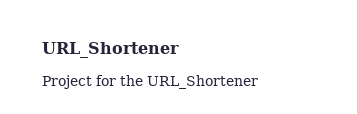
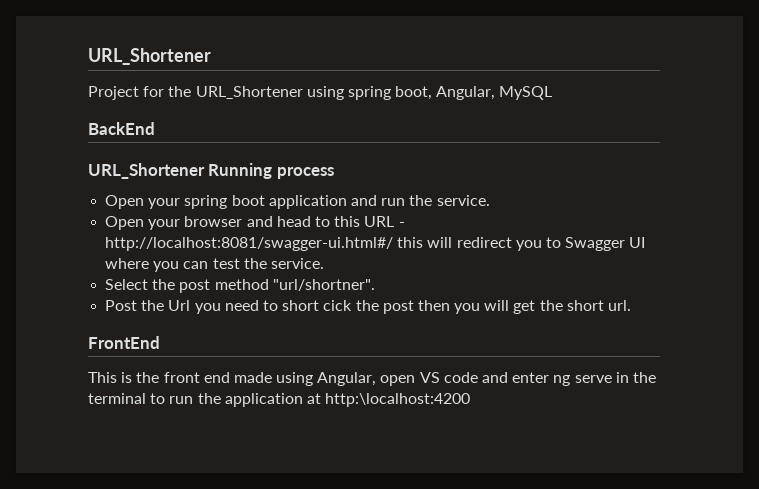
- Project for the URL_Shortener
+ Project for the URL_Shortener using spring boot, Angular, MySQL
+ BackEnd
+ URL_Shortener Running process
+ Open your spring boot application and run the service.
+ Open your browser and head to this URL - http://localhost:8081/swagger-ui.html#/ this will redirect you to Swagger UI where you can test the service.
+ Select the post method "url/shortner".
+ Post the Url you need to short cick the post then you will get the short url.
+ FrontEnd
+ This is the front end made using Angular, open VS code and enter ng serve in the terminal to run the application at http:\localhost:4200

